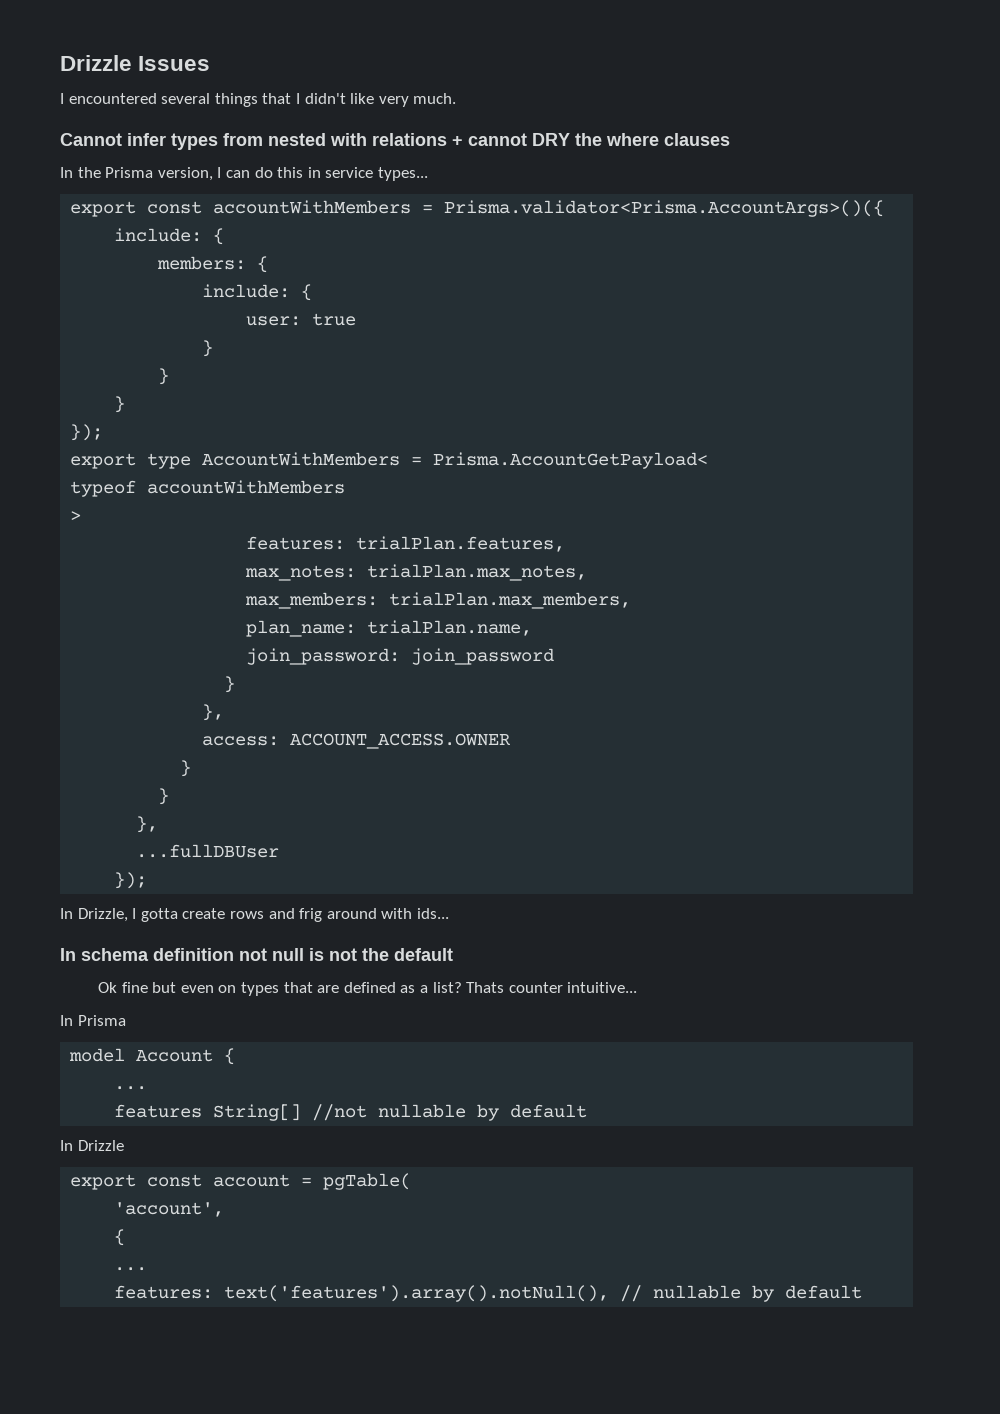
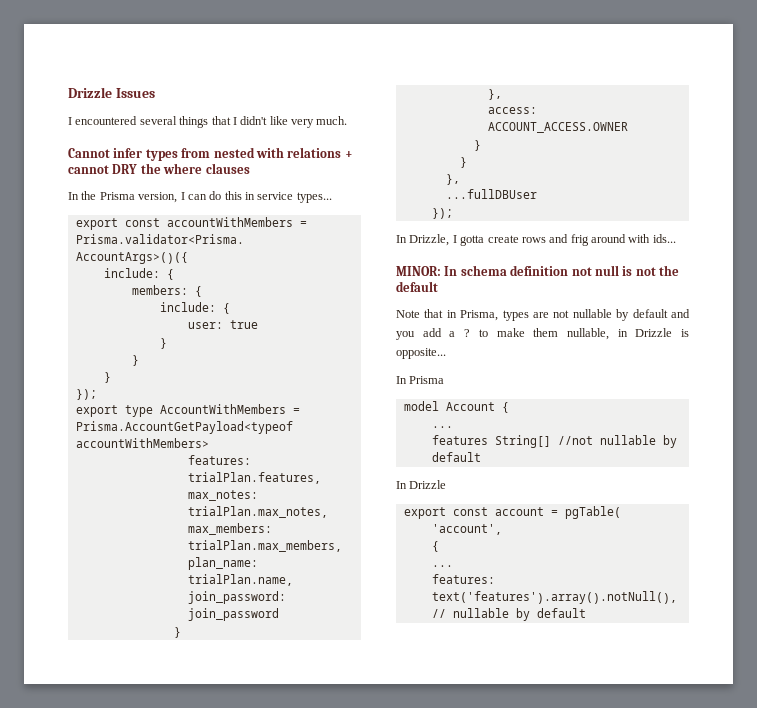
- export type AccountWithMembers = Prisma.AccountGetPayload<
- typeof accountWithMembers
- >
+ export type AccountWithMembers = Prisma.AccountGetPayload<typeof accountWithMembers>
- In schema definition not null is not the default
+ MINOR: In schema definition not null is not the default
- Ok fine but even on types that are defined as a list? Thats counter intuitive...
+ Note that in Prisma, types are not nullable by default and you add a ? to make them nullable, in Drizzle is opposite...

